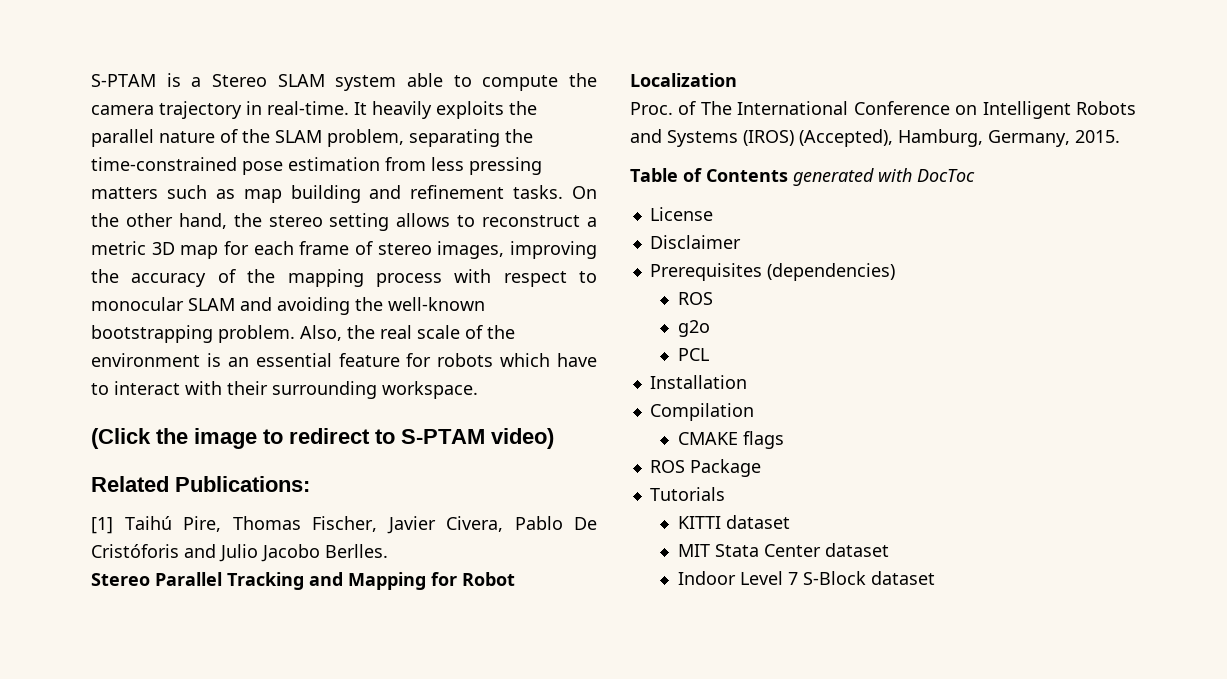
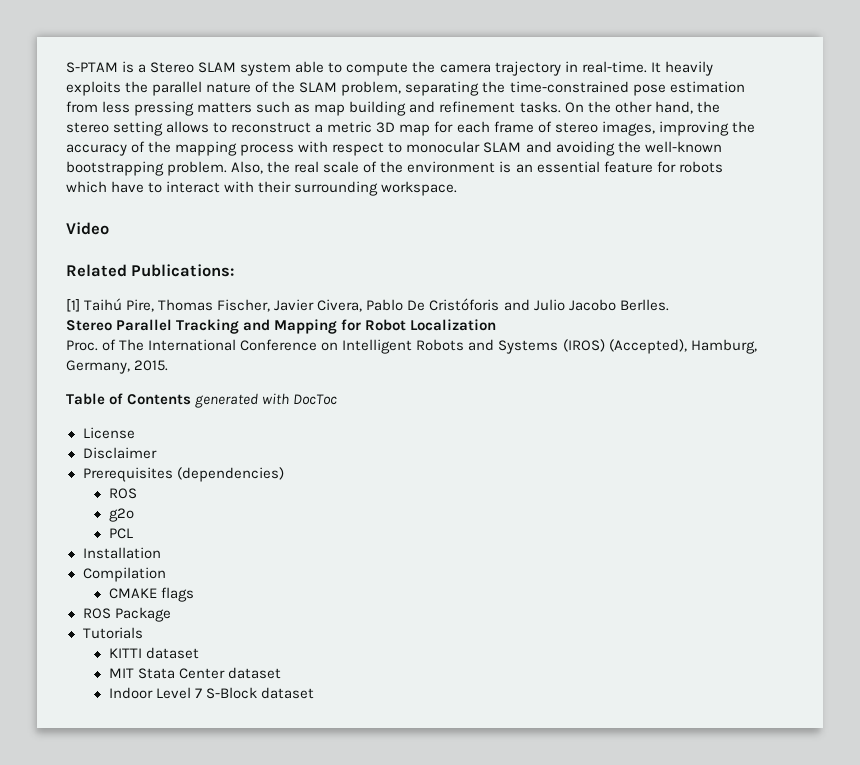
- (Click the image to redirect to S-PTAM video)
+ Video

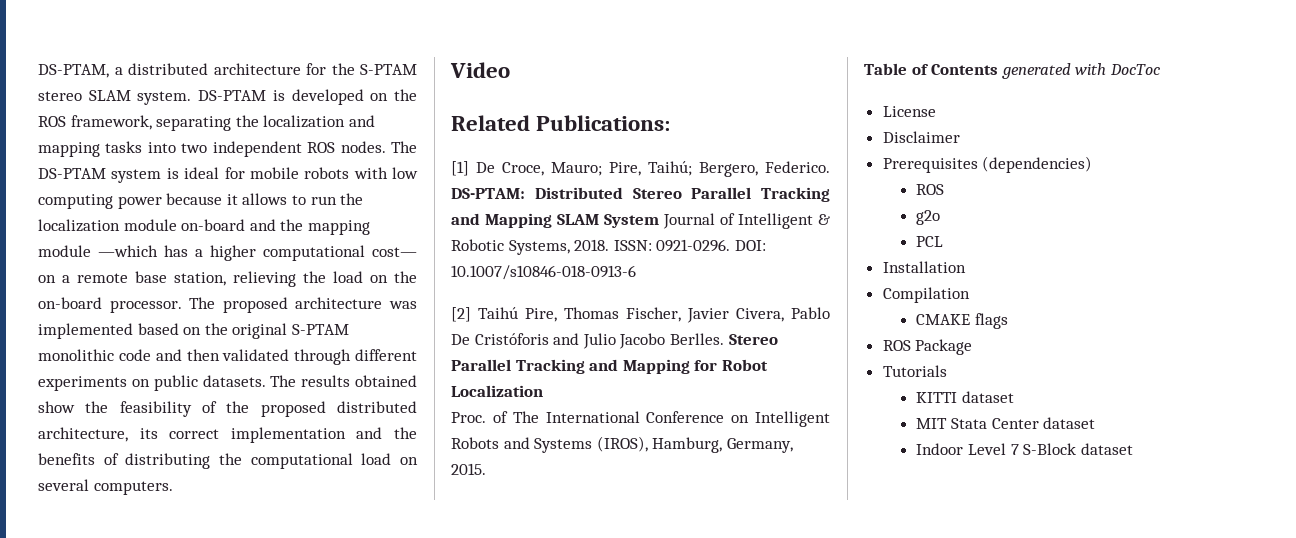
- S-PTAM is a Stereo SLAM system able to compute the camera trajectory in real-time. It heavily exploits the parallel nature of the SLAM problem, separating the time-constrained pose estimation from less pressing matters such as map building and refinement tasks. On the other hand, the stereo setting allows to reconstruct a metric 3D map for each frame of stereo images, improving the accuracy of the mapping process with respect to monocular SLAM and avoiding the well-known bootstrapping problem. Also, the real scale of the environment is an essential feature for robots which have to interact with their surrounding workspace.
+ DS-PTAM, a distributed architecture for the S-PTAM stereo SLAM system. DS-PTAM is developed on the ROS framework, separating the localization and mapping tasks into two independent ROS nodes. The DS-PTAM system is ideal for mobile robots with low computing power because it allows to run the localization module on-board and the mapping module —which has a higher computational cost— on a remote base station, relieving the load on the on-board processor. The proposed architecture was implemented based on the original S-PTAM monolithic code and then validated through different experiments on public datasets. The results obtained show the feasibility of the proposed distributed architecture, its correct implementation and the benefits of distributing the computational load on several computers.
  Video
  Related Publications:
- [1] Taihú Pire, Thomas Fischer, Javier Civera, Pablo De Cristóforis and Julio Jacobo Berlles.
- Stereo Parallel Tracking and Mapping for Robot Localization
+ [1] De Croce, Mauro; Pire, Taihú; Bergero, Federico. DS-PTAM: Distributed Stereo Parallel Tracking and Mapping SLAM System Journal of Intelligent & Robotic Systems, 2018. ISSN: 0921-0296. DOI: 10.1007/s10846-018-0913-6
+ [2] Taihú Pire, Thomas Fischer, Javier Civera, Pablo De Cristóforis and Julio Jacobo Berlles. Stereo Parallel Tracking and Mapping for Robot Localization
- Proc. of The International Conference on Intelligent Robots and Systems (IROS) (Accepted), Hamburg, Germany, 2015.
+ Proc. of The International Conference on Intelligent Robots and Systems (IROS), Hamburg, Germany, 2015.

